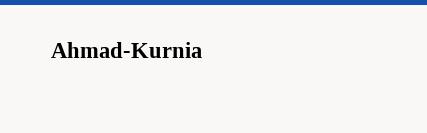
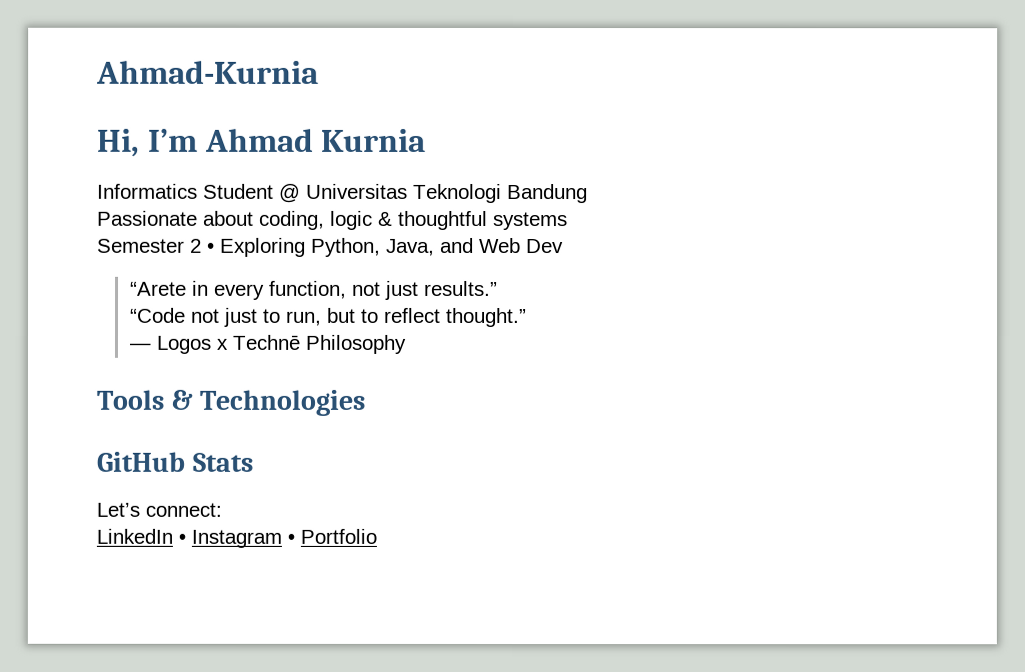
+ Hi, I’m Ahmad Kurnia
+ Informatics Student @ Universitas Teknologi Bandung
+ Passionate about coding, logic & thoughtful systems
+ Semester 2 • Exploring Python, Java, and Web Dev
+ “Arete in every function, not just results.”
+ “Code not just to run, but to reflect thought.”
+ — Logos x Technē Philosophy
+ Tools & Technologies
+ GitHub Stats
+ Let’s connect:
+ LinkedIn • Instagram • Portfolio

